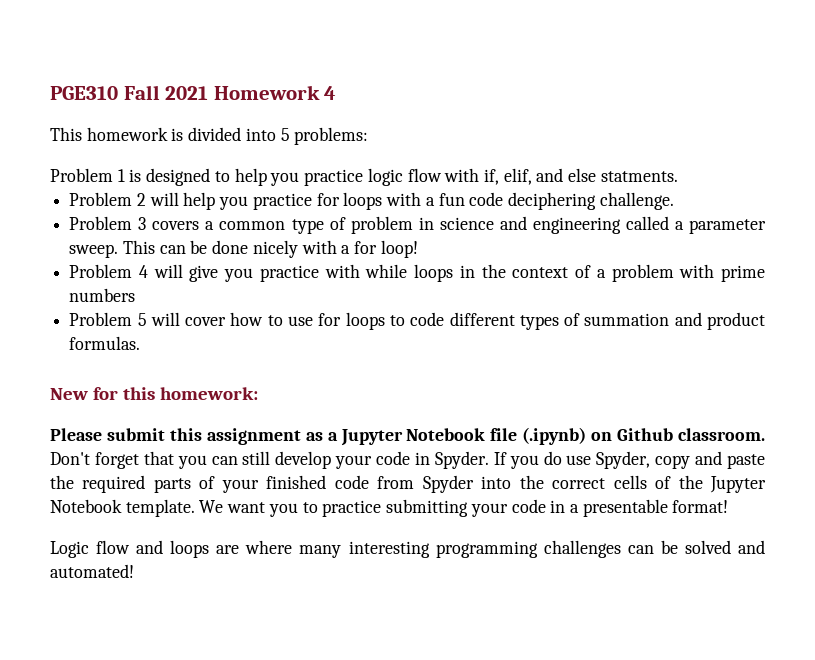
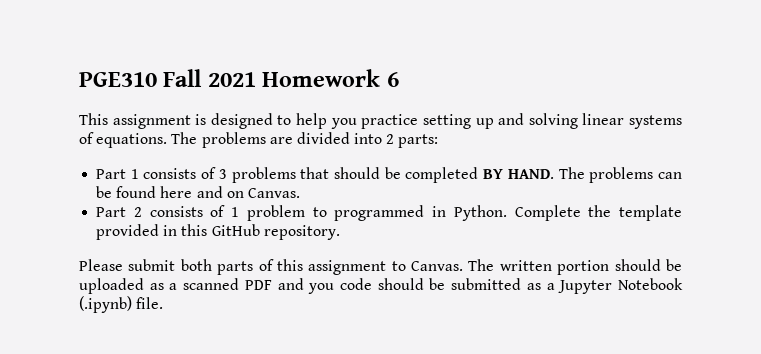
- PGE310 Fall 2021 Homework 4
- This homework is divided into 5 problems:
- Problem 1 is designed to help you practice logic flow with if, elif, and else statments.
- Problem 2 will help you practice for loops with a fun code deciphering challenge.
- Problem 3 covers a common type of problem in science and engineering called a parameter sweep. This can be done nicely with a for loop!
- Problem 4 will give you practice with while loops in the context of a problem with prime numbers
- Problem 5 will cover how to use for loops to code different types of summation and product formulas.
- New for this homework:
- Please submit this assignment as a Jupyter Notebook file (.ipynb) on Github classroom. Don't forget that you can still develop your code in Spyder. If you do use Spyder, copy and paste the required parts of your finished code from Spyder into the correct cells of the Jupyter Notebook template. We want you to practice submitting your code in a presentable format!
- Logic flow and loops are where many interesting programming challenges can be solved and automated!
+ PGE310 Fall 2021 Homework 6
+ This assignment is designed to help you practice setting up and solving linear systems of equations. The problems are divided into 2 parts:
+ Part 1 consists of 3 problems that should be completed BY HAND. The problems can be found here and on Canvas.
+ Part 2 consists of 1 problem to programmed in Python. Complete the template provided in this GitHub repository.
+ Please submit both parts of this assignment to Canvas. The written portion should be uploaded as a scanned PDF and you code should be submitted as a Jupyter Notebook (.ipynb) file.

